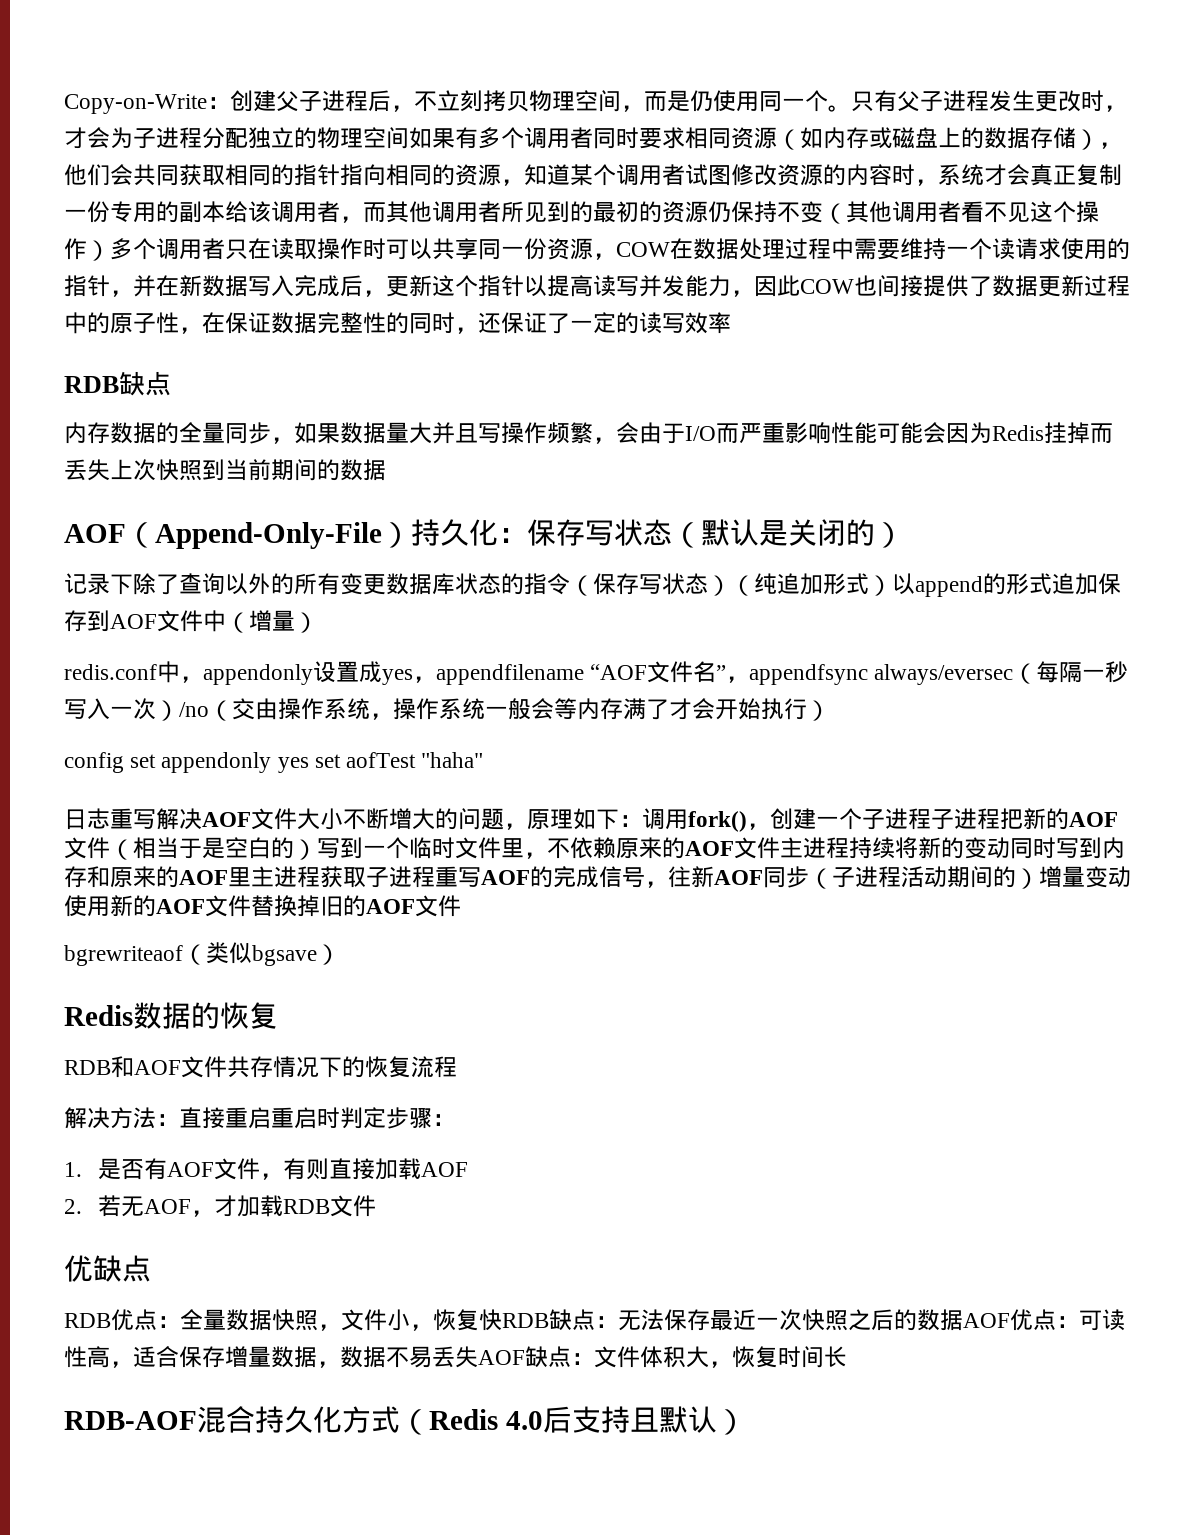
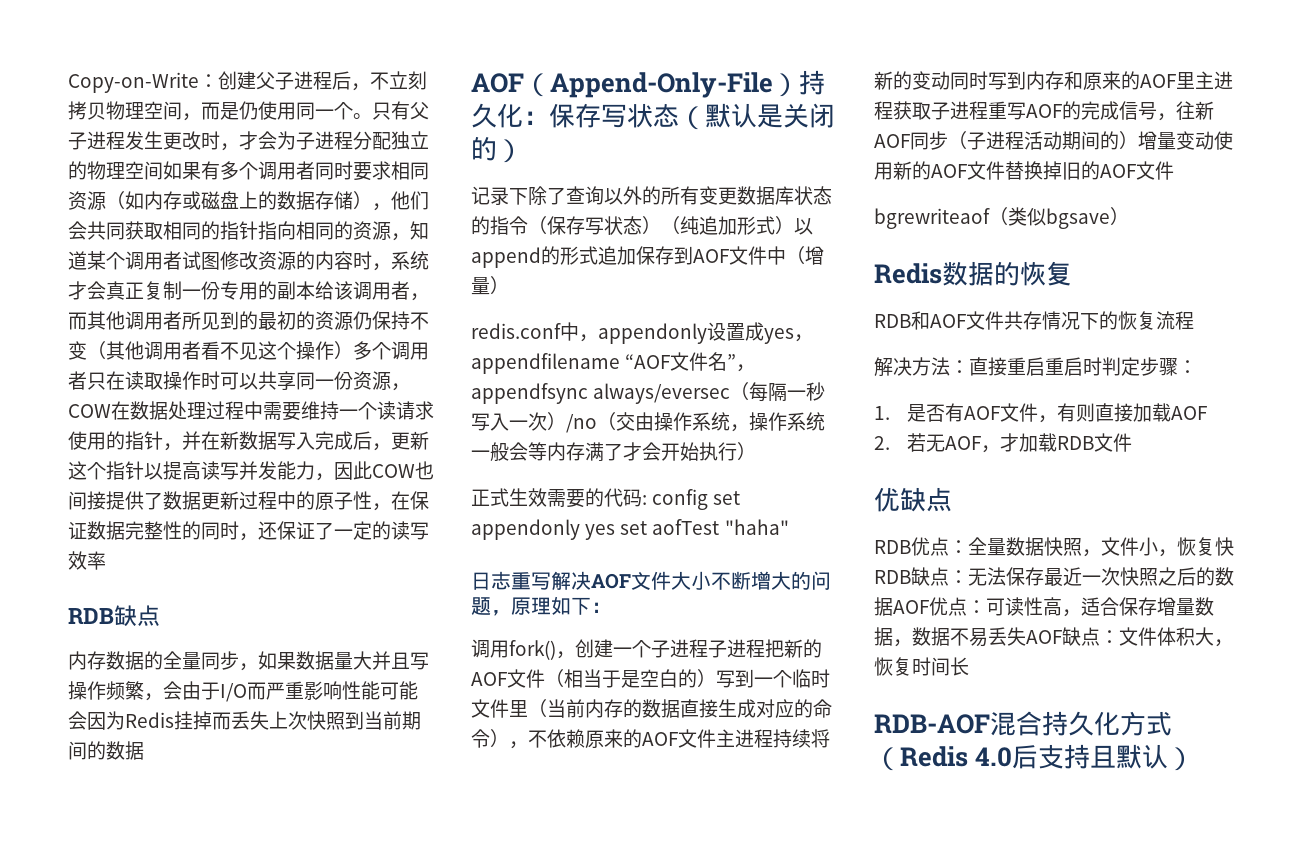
- config set appendonly yes set aofTest "haha"
+ 正式生效需要的代码: config set appendonly yes set aofTest "haha"
- 日志重写解决AOF文件大小不断增大的问题，原理如下：调用fork()，创建一个子进程子进程把新的AOF文件（相当于是空白的）写到一个临时文件里，不依赖原来的AOF文件主进程持续将新的变动同时写到内存和原来的AOF里主进程获取子进程重写AOF的完成信号，往新AOF同步（子进程活动期间的）增量变动使用新的AOF文件替换掉旧的AOF文件
+ 日志重写解决AOF文件大小不断增大的问题，原理如下：
+ 调用fork()，创建一个子进程子进程把新的AOF文件（相当于是空白的）写到一个临时文件里（当前内存的数据直接生成对应的命令），不依赖原来的AOF文件主进程持续将新的变动同时写到内存和原来的AOF里主进程获取子进程重写AOF的完成信号，往新AOF同步（子进程活动期间的）增量变动使用新的AOF文件替换掉旧的AOF文件

